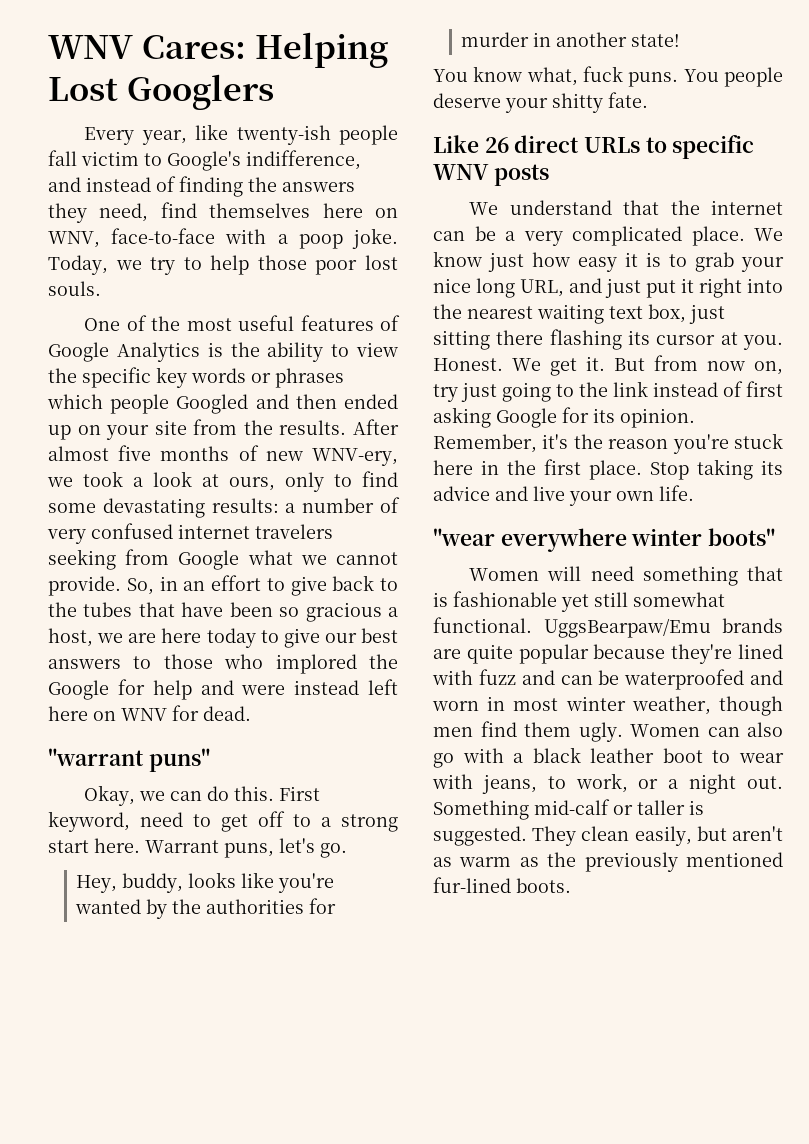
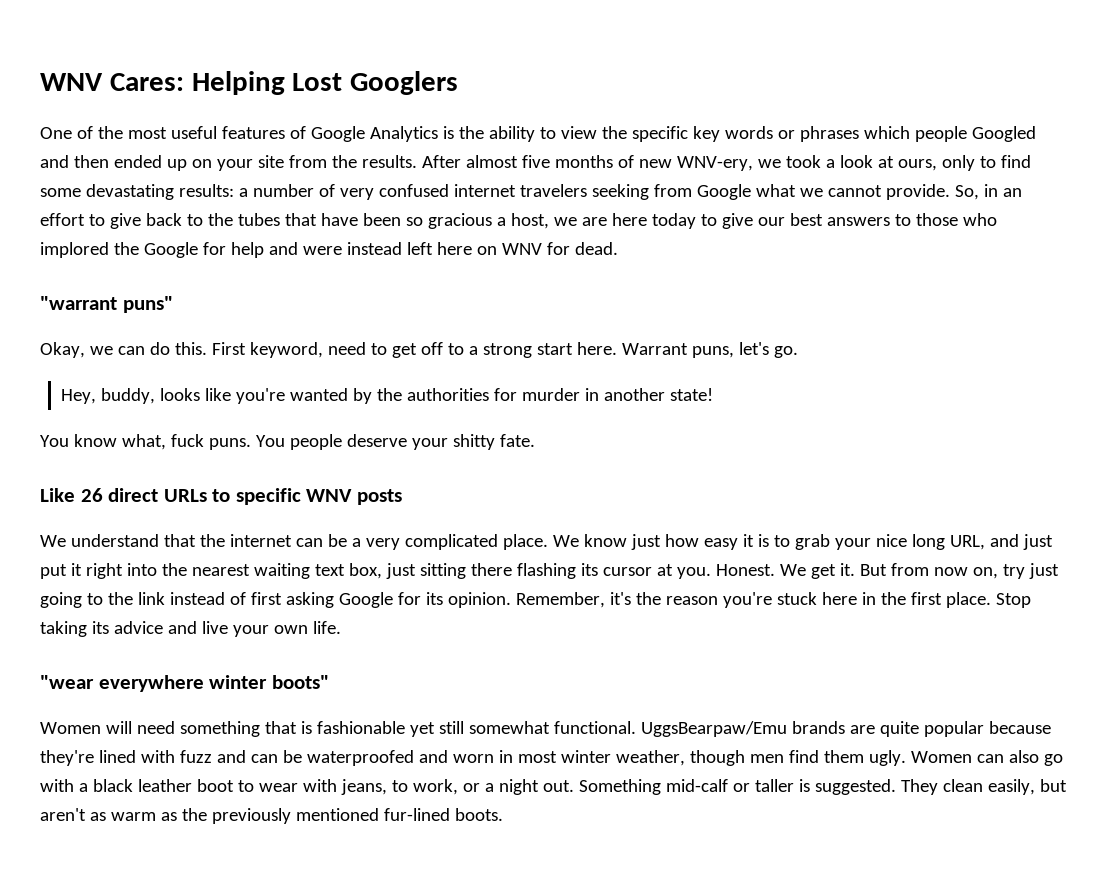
- Every year, like twenty-ish people fall victim to Google's indifference, and instead of finding the answers they need, find themselves here on WNV, face-to-face with a poop joke. Today, we try to help those poor lost souls.

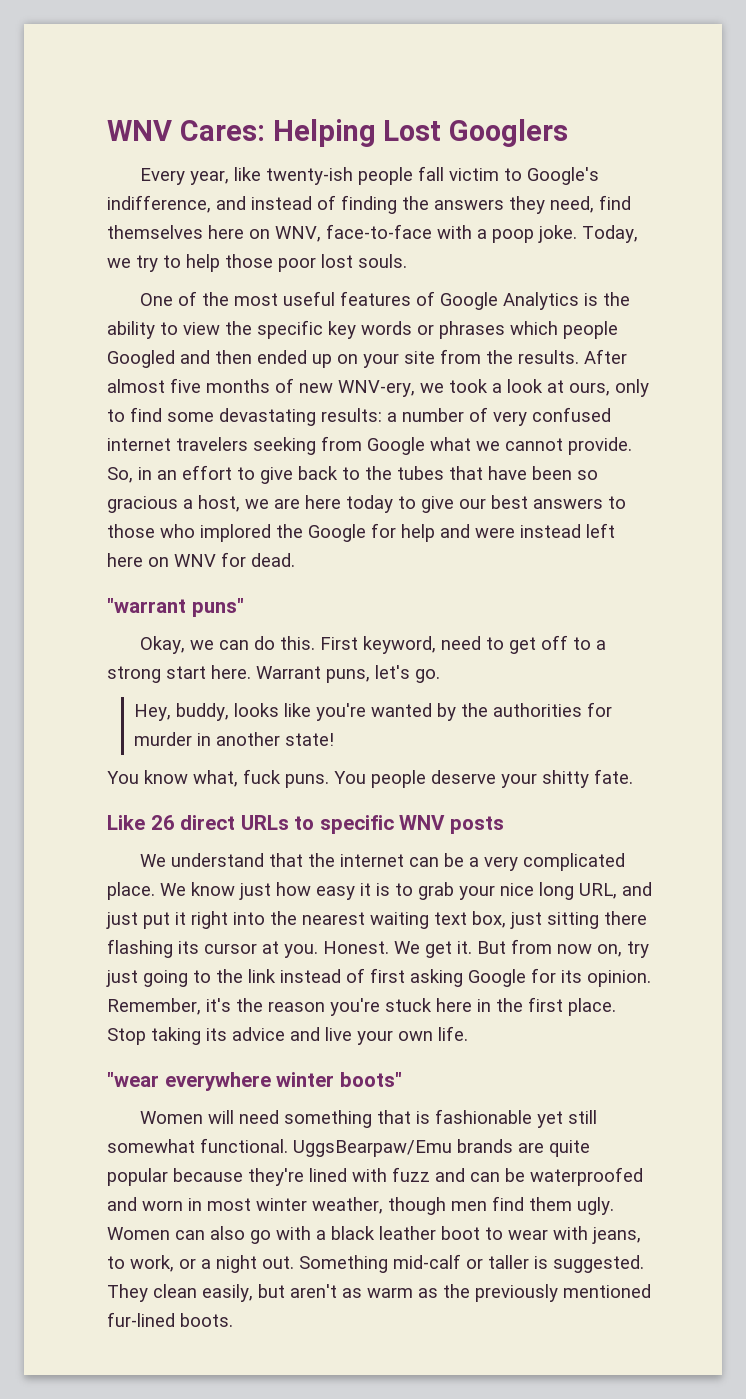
+ Every year, like twenty-ish people fall victim to Google's indifference, and instead of finding the answers they need, find themselves here on WNV, face-to-face with a poop joke. Today, we try to help those poor lost souls.

